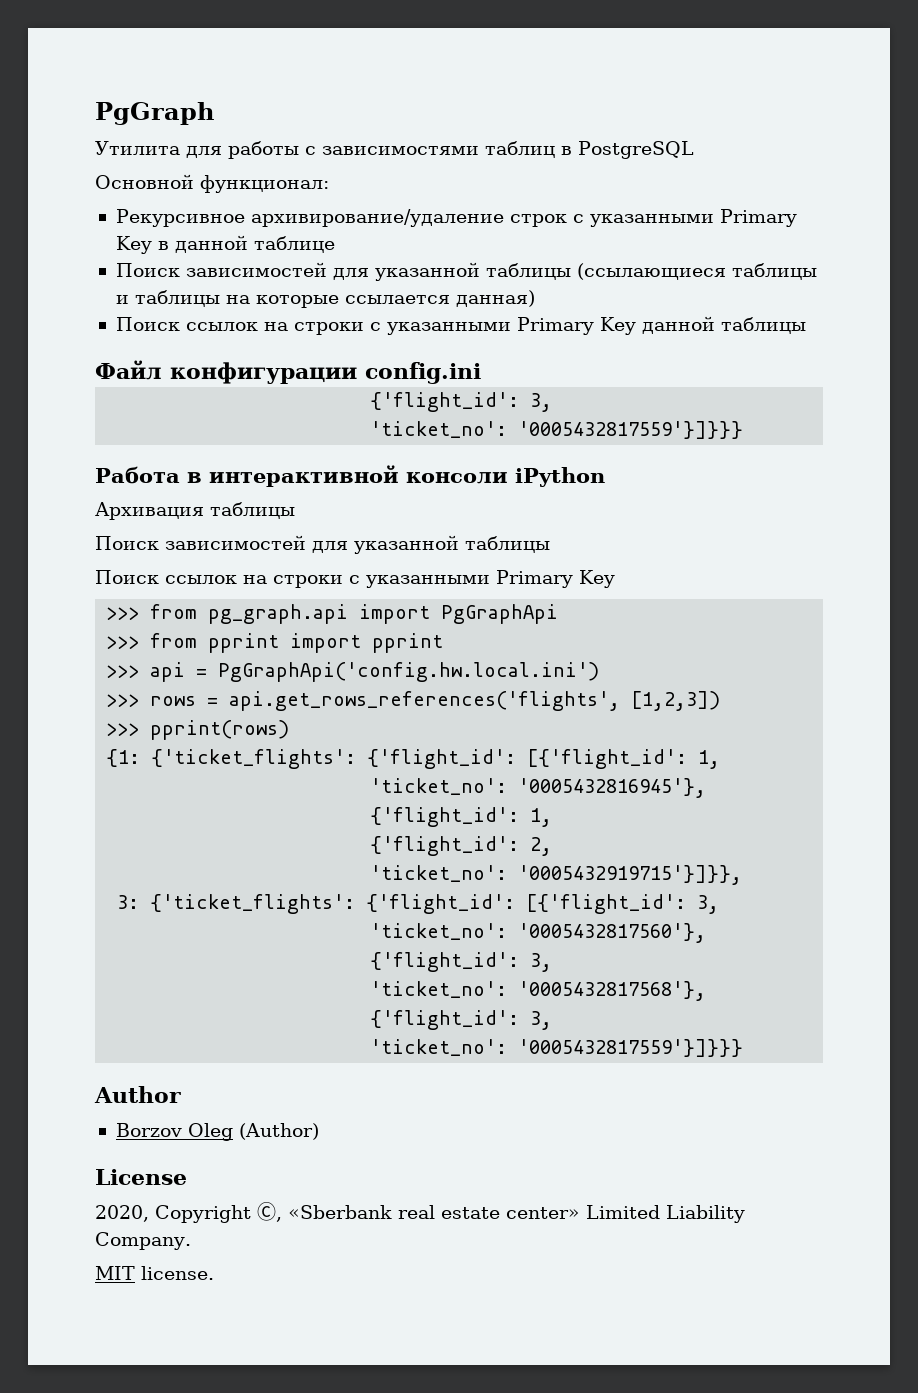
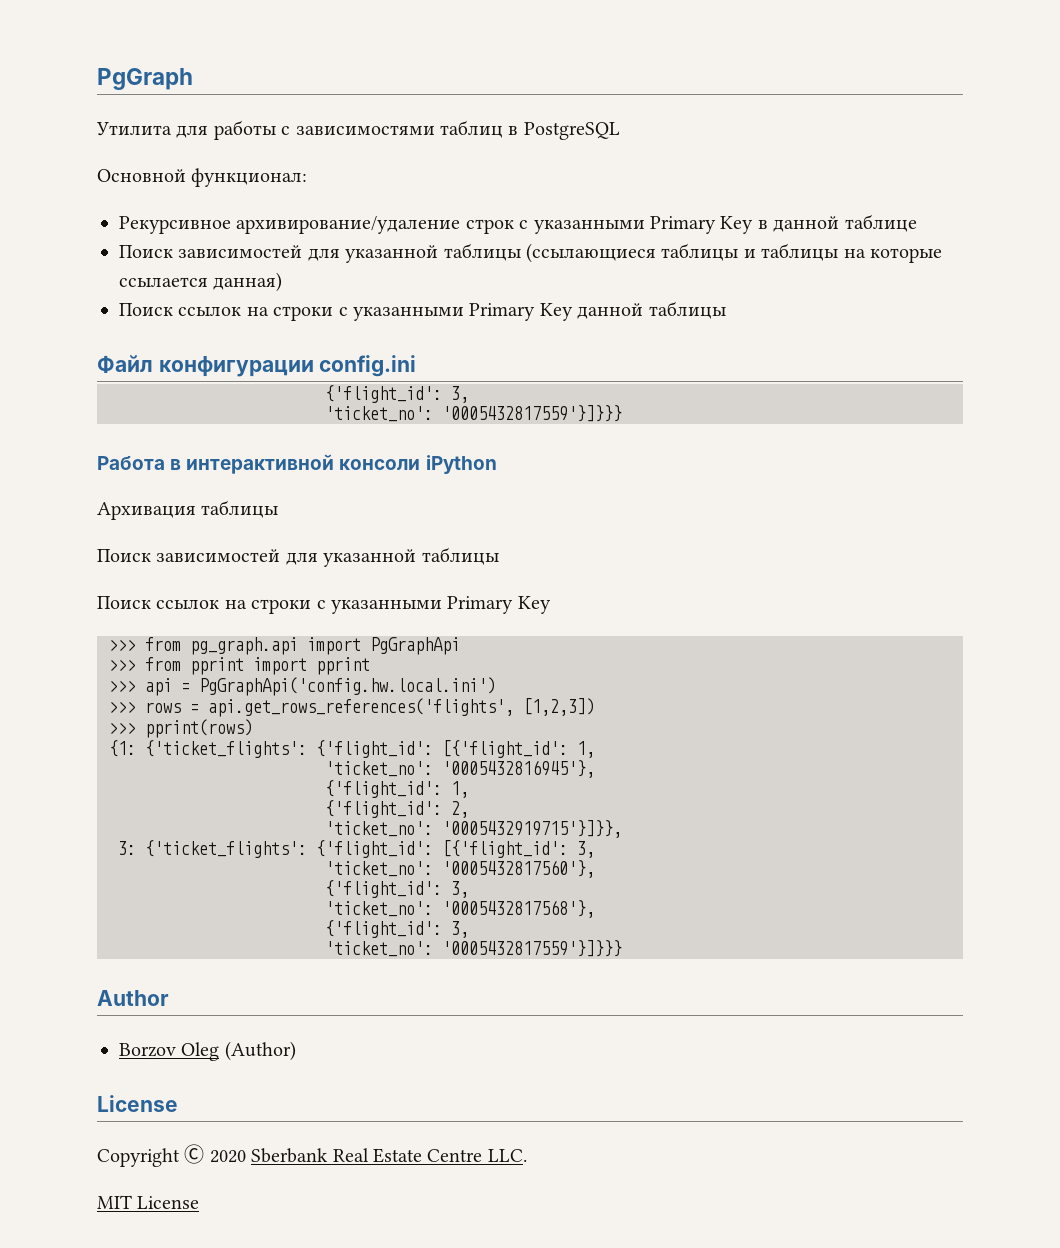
- 2020, Copyright Ⓒ, «Sberbank real estate center» Limited Liability Company.
+ Copyright Ⓒ 2020 Sberbank Real Estate Centre LLC.
- MIT license.
+ MIT License

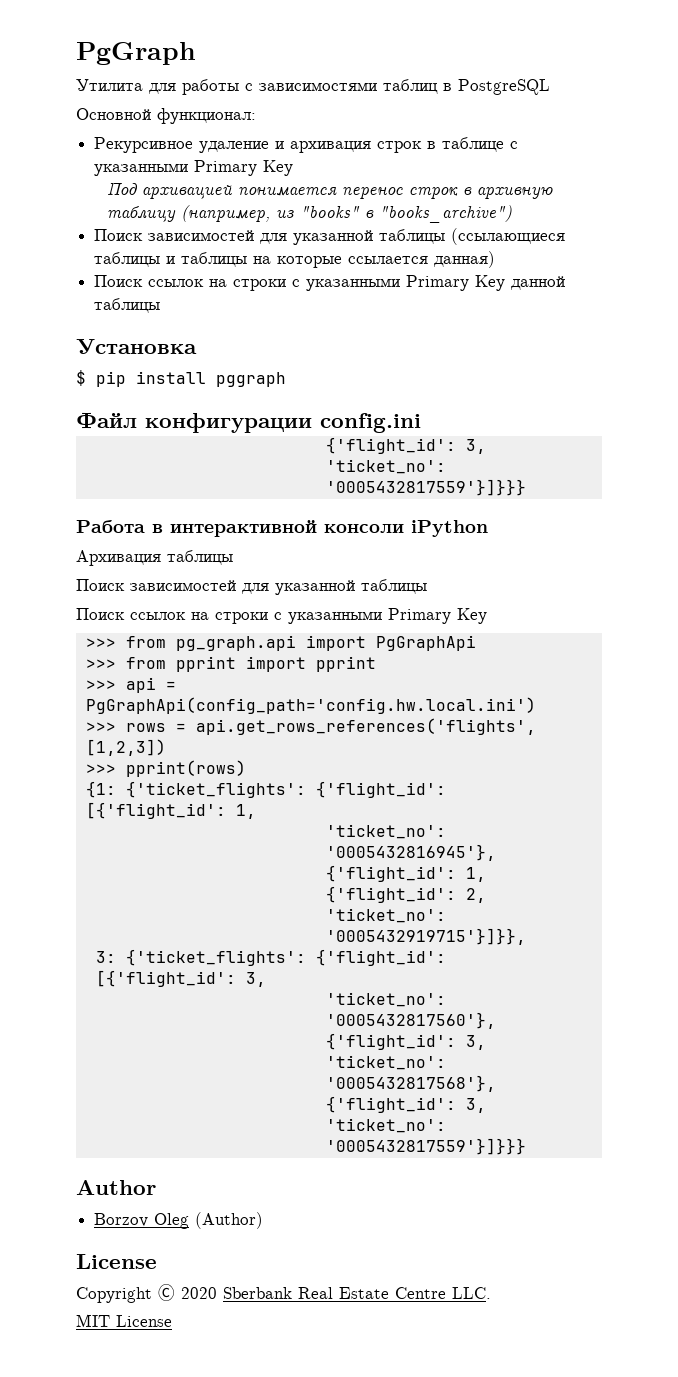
- Рекурсивное архивирование/удаление строк с указанными Primary Key в данной таблице
+ Рекурсивное удаление и архивация строк в таблице с указанными Primary Key
+ Под архивацией понимается перенос строк в архивную таблицу (например, из "books" в "books_archive")
+ Установка
+ $ pip install pggraph
- >>> api = PgGraphApi('config.hw.local.ini')
+ >>> api = PgGraphApi(config_path='config.hw.local.ini')

